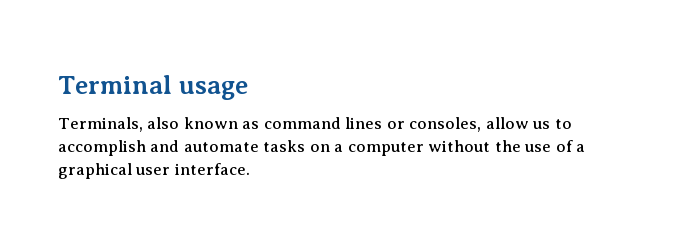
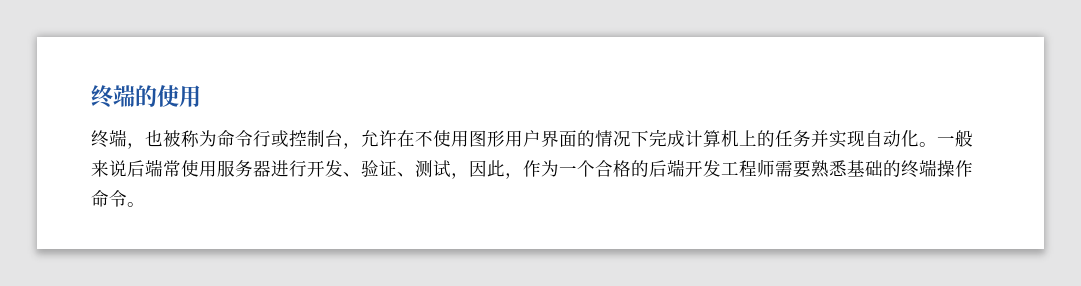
- Terminal usage
- Terminals, also known as command lines or consoles, allow us to accomplish and automate tasks on a computer without the use of a graphical user interface.
+ 终端的使用
+ 终端，也被称为命令行或控制台，允许在不使用图形用户界面的情况下完成计算机上的任务并实现自动化。一般来说后端常使用服务器进行开发、验证、测试，因此，作为一个合格的后端开发工程师需要熟悉基础的终端操作命令。

